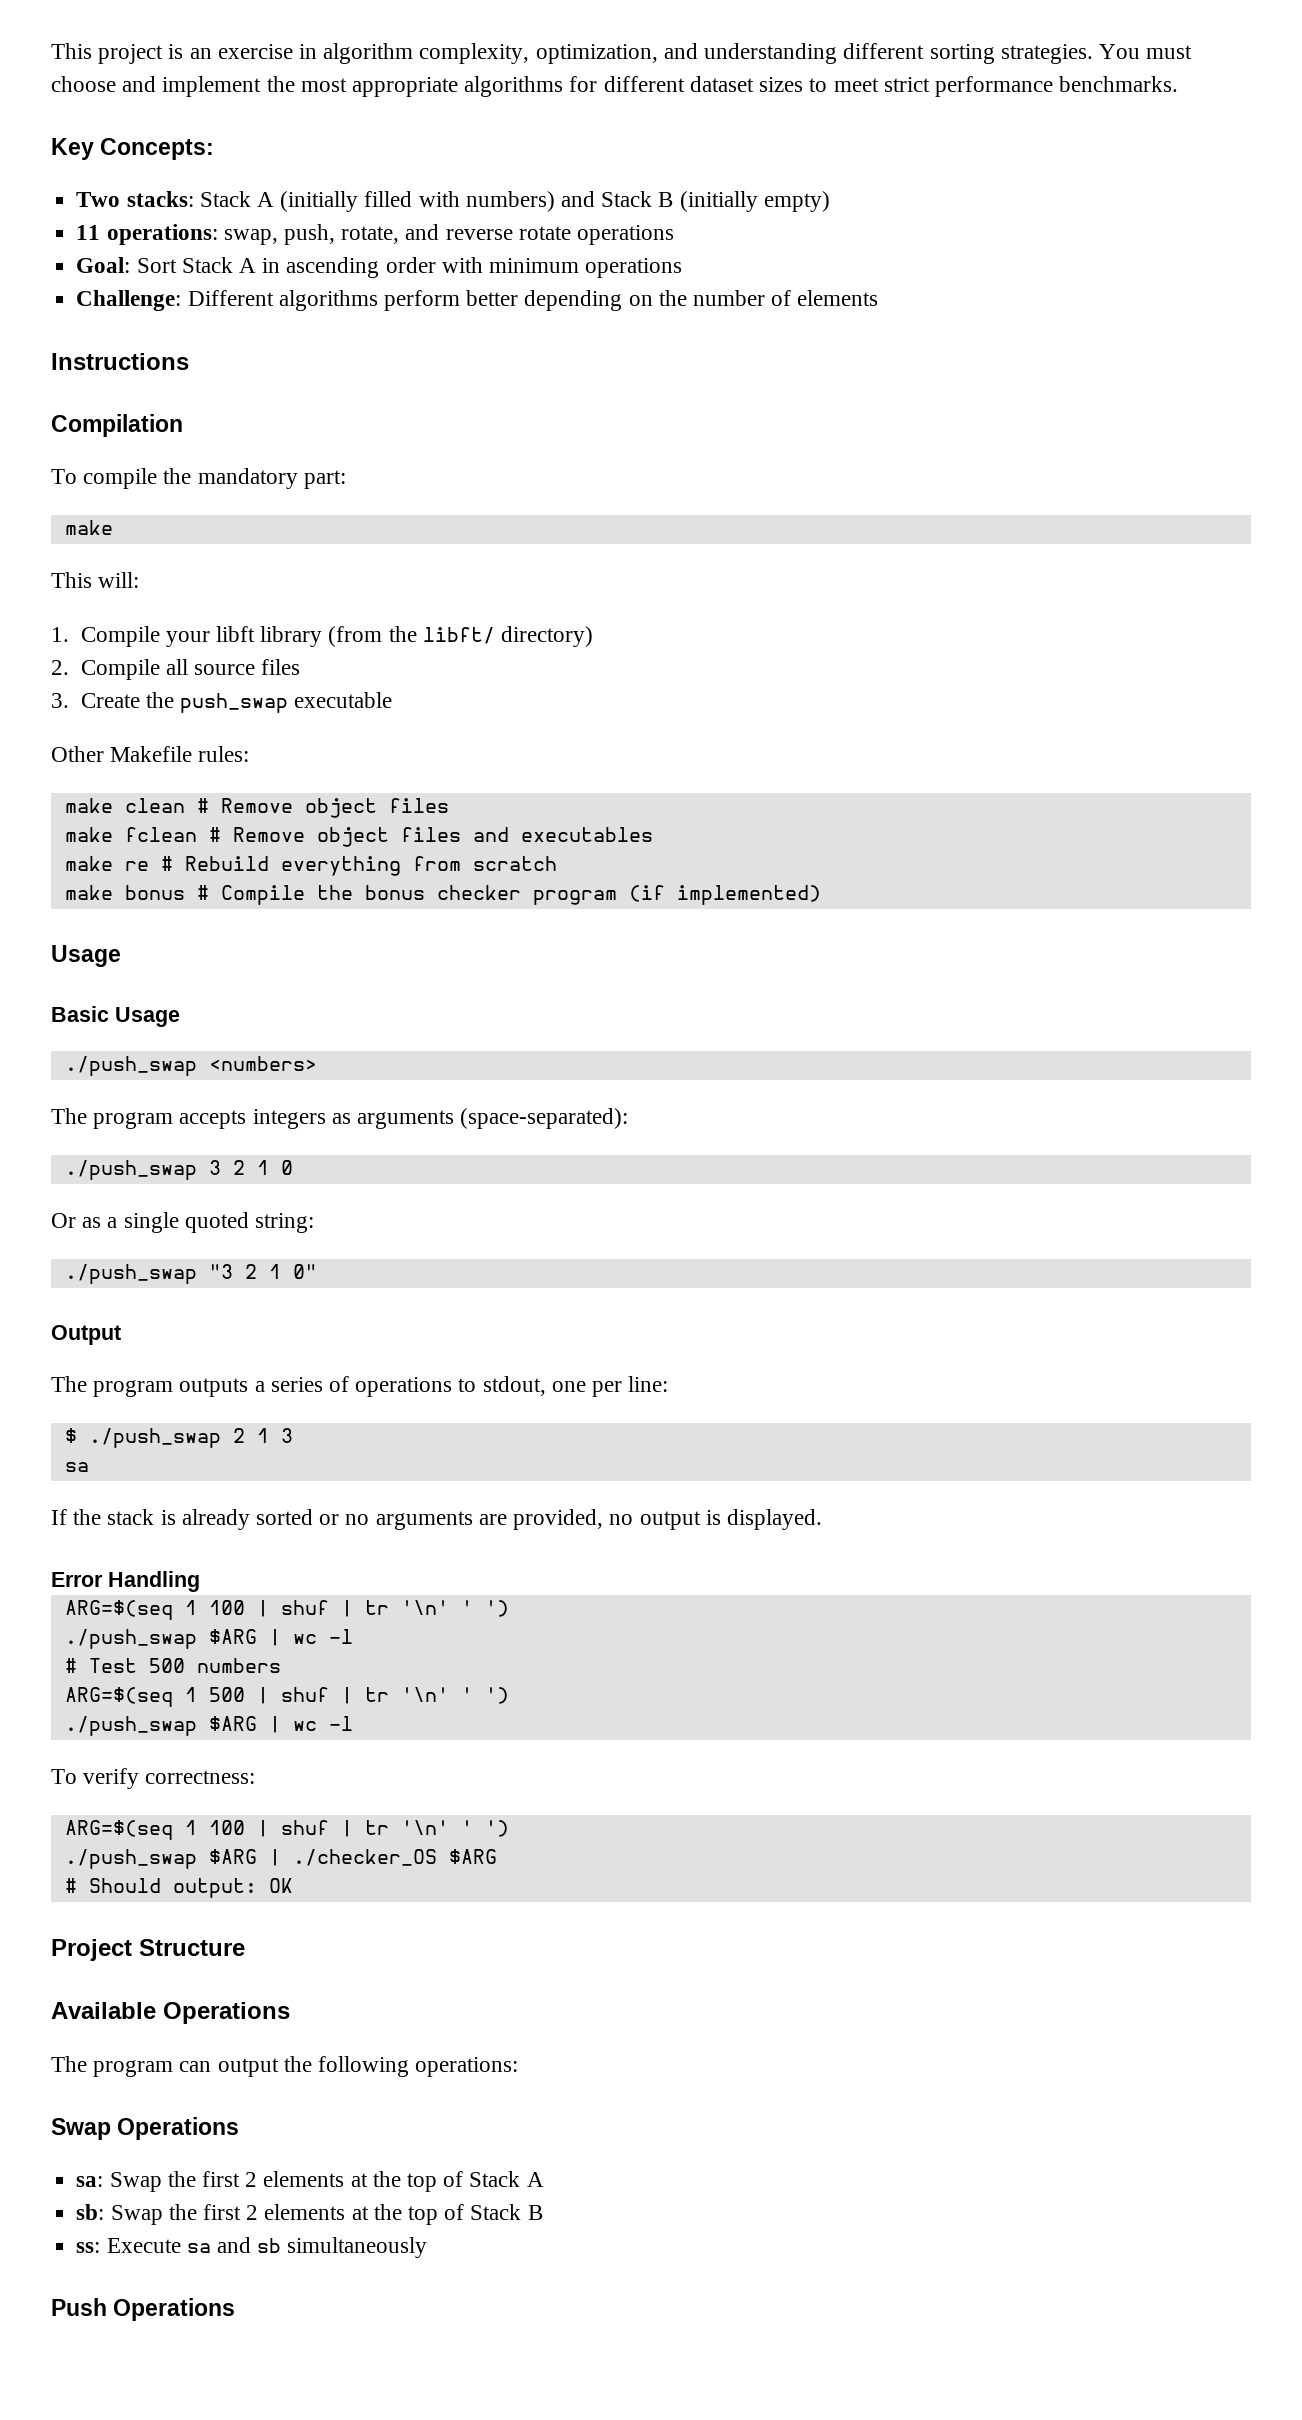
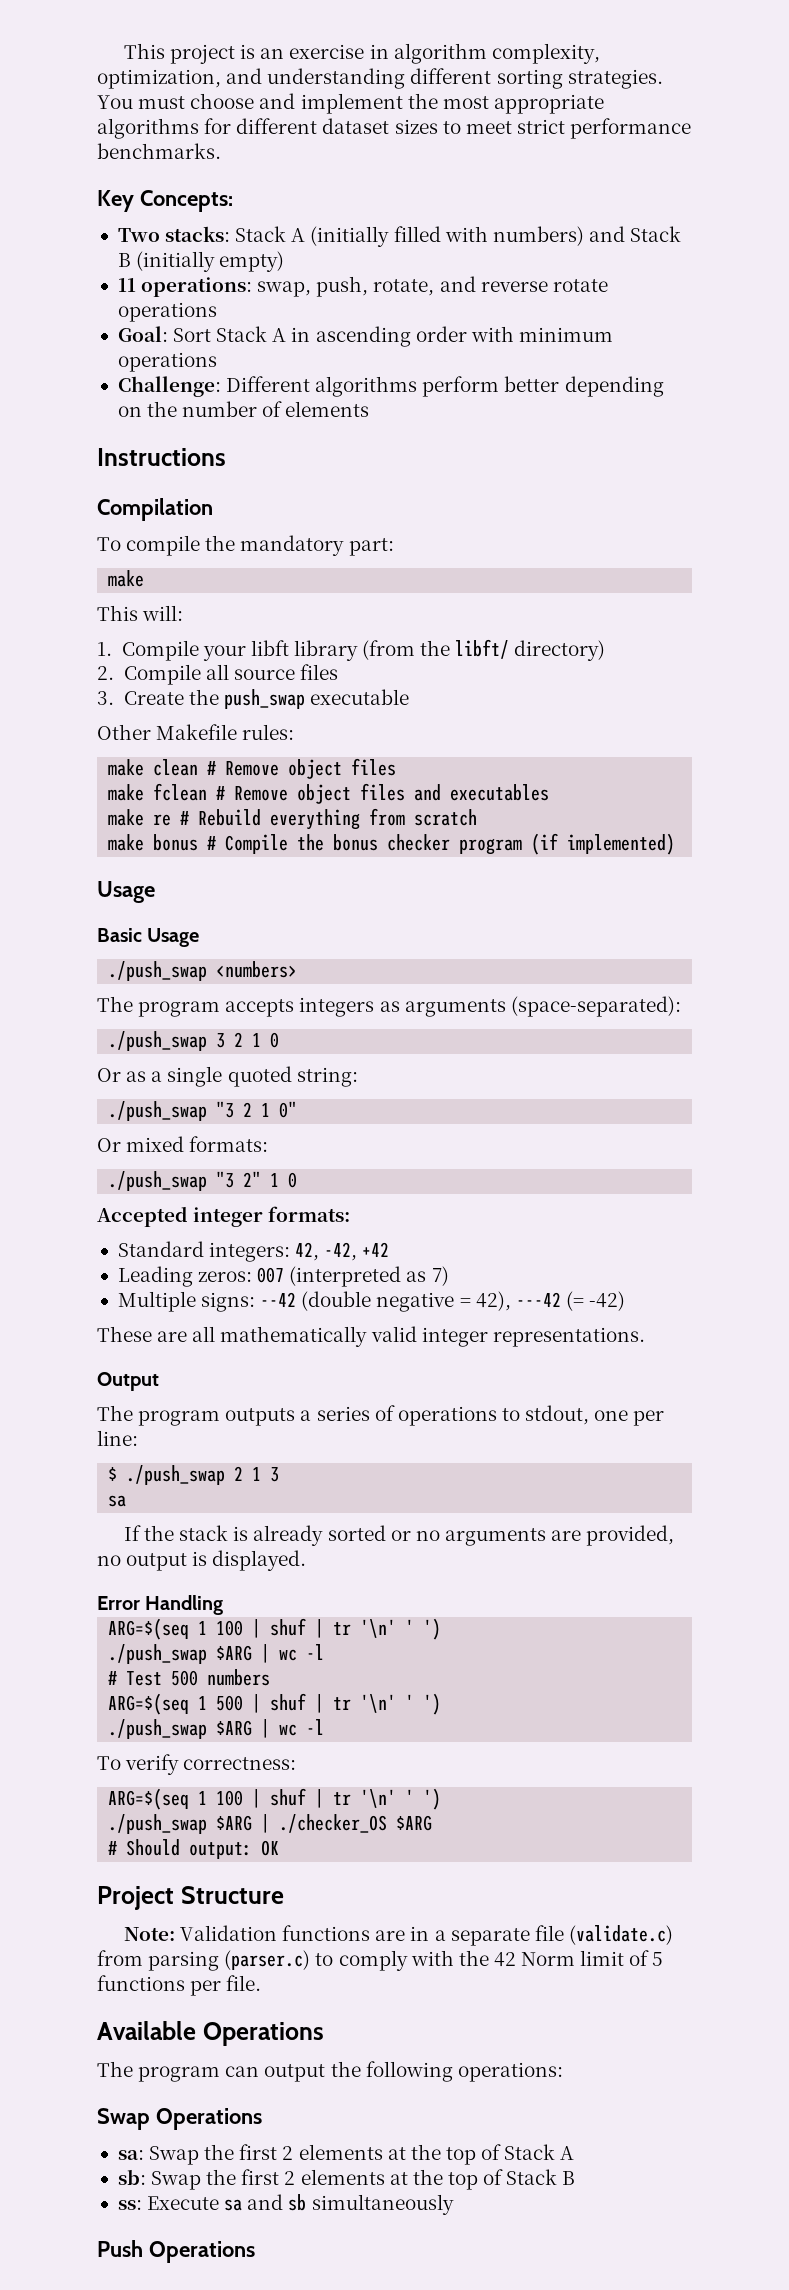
+ Or mixed formats:
+ ./push_swap "3 2" 1 0
+ Accepted integer formats:
+ Standard integers: 42, -42, +42
+ Leading zeros: 007 (interpreted as 7)
+ Multiple signs: --42 (double negative = 42), ---42 (= -42)
+ These are all mathematically valid integer representations.
+ Note: Validation functions are in a separate file (validate.c) from parsing (parser.c) to comply with the 42 Norm limit of 5 functions per file.

